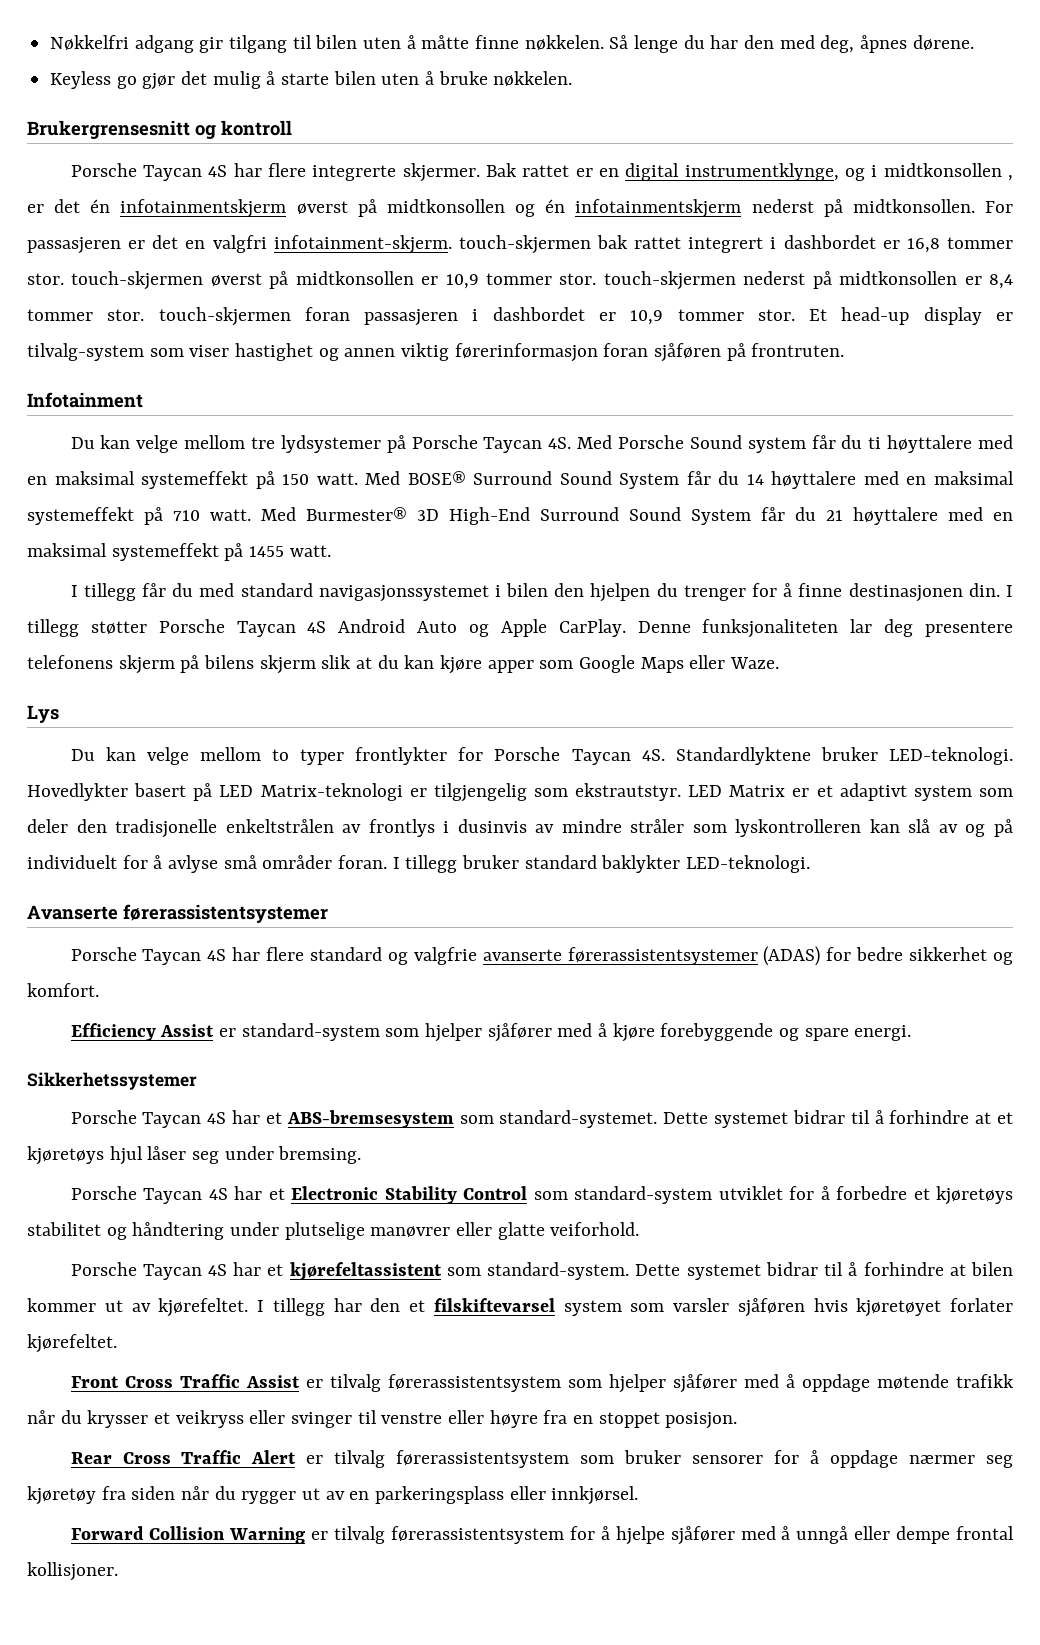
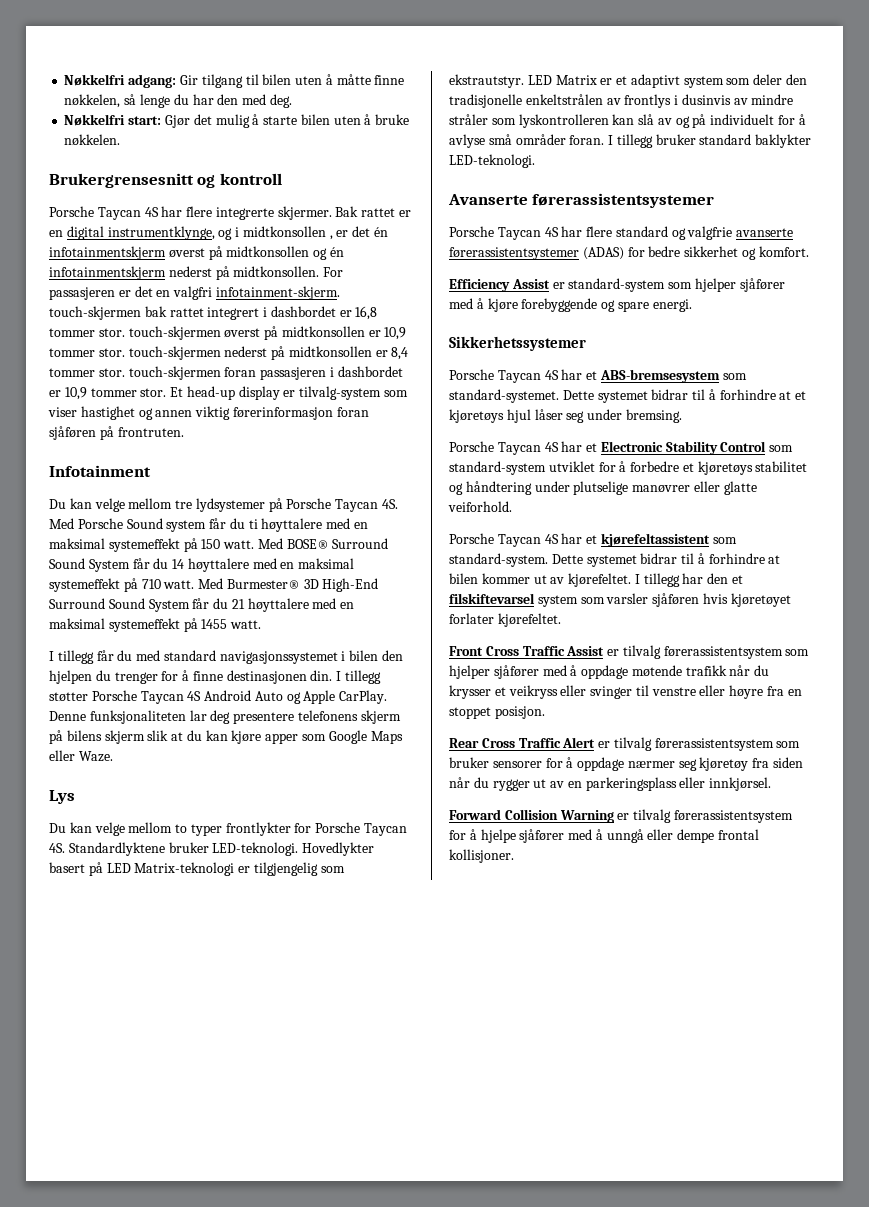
- Nøkkelfri adgang gir tilgang til bilen uten å måtte finne nøkkelen. Så lenge du har den med deg, åpnes dørene.
- Keyless go gjør det mulig å starte bilen uten å bruke nøkkelen.
+ Nøkkelfri adgang: Gir tilgang til bilen uten å måtte finne nøkkelen, så lenge du har den med deg.
+ Nøkkelfri start: Gjør det mulig å starte bilen uten å bruke nøkkelen.

